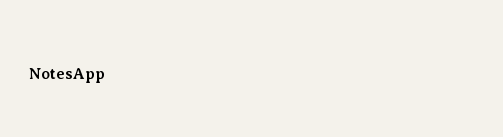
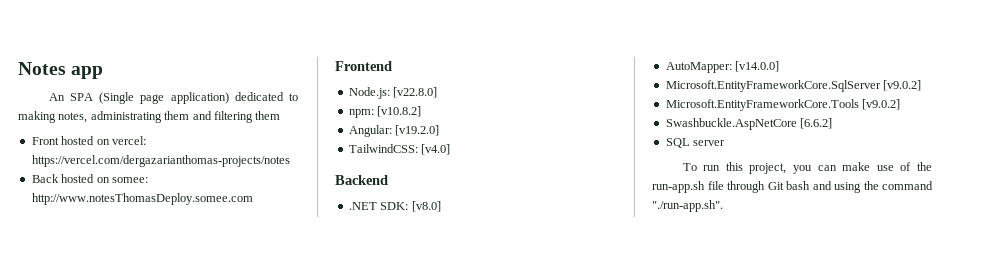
- NotesApp
+ Notes app
+ An SPA (Single page application) dedicated to making notes, administrating them and filtering them
+ Front hosted on vercel: https://vercel.com/dergazarianthomas-projects/notes
+ Back hosted on somee: http://www.notesThomasDeploy.somee.com
+ Frontend
+ Node.js: [v22.8.0]
+ npm: [v10.8.2]
+ Angular: [v19.2.0]
+ TailwindCSS: [v4.0]
+ Backend
+ .NET SDK: [v8.0]
+ AutoMapper: [v14.0.0]
+ Microsoft.EntityFrameworkCore.SqlServer [v9.0.2]
+ Microsoft.EntityFrameworkCore.Tools [v9.0.2]
+ Swashbuckle.AspNetCore [6.6.2]
+ SQL server
+ To run this project, you can make use of the run-app.sh file through Git bash and using the command "./run-app.sh".

